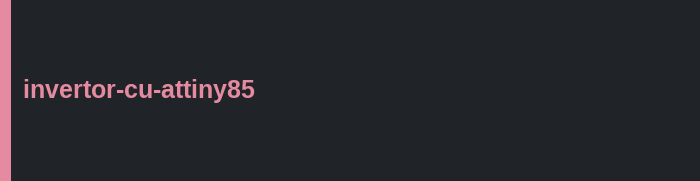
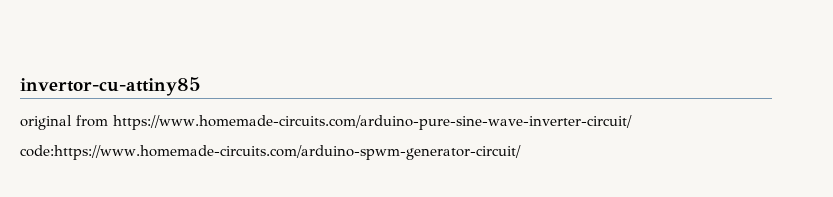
+ original from https://www.homemade-circuits.com/arduino-pure-sine-wave-inverter-circuit/
+ code:https://www.homemade-circuits.com/arduino-spwm-generator-circuit/

